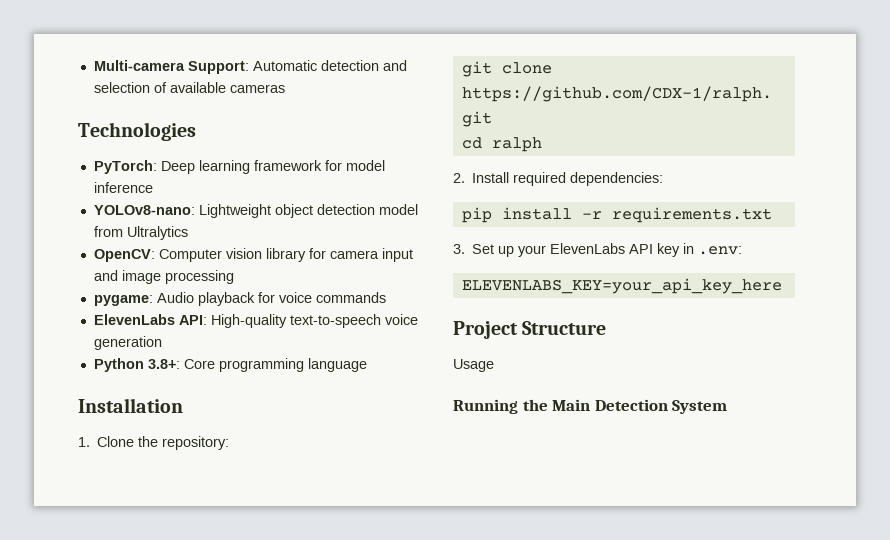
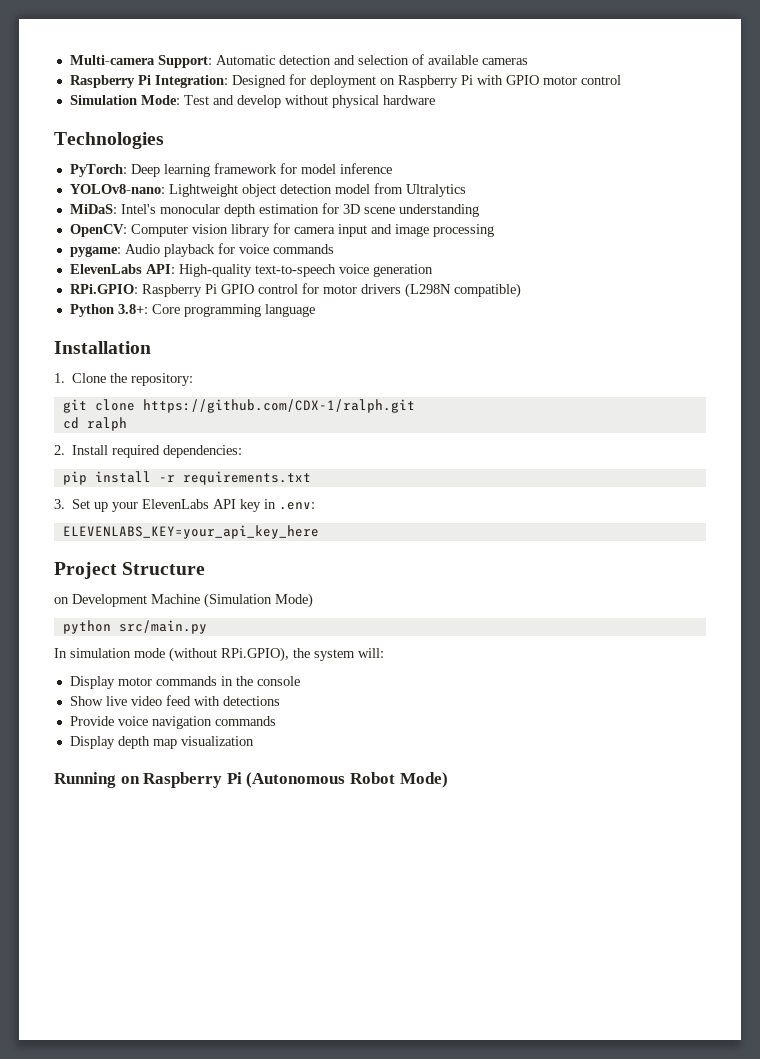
+ Raspberry Pi Integration: Designed for deployment on Raspberry Pi with GPIO motor control
+ Simulation Mode: Test and develop without physical hardware
+ MiDaS: Intel's monocular depth estimation for 3D scene understanding
+ RPi.GPIO: Raspberry Pi GPIO control for motor drivers (L298N compatible)
- Usage
- Running the Main Detection System
+ on Development Machine (Simulation Mode)
+ python src/main.py
+ In simulation mode (without RPi.GPIO), the system will:
+ Display motor commands in the console
+ Show live video feed with detections
+ Provide voice navigation commands
+ Display depth map visualization
+ Running on Raspberry Pi (Autonomous Robot Mode)

